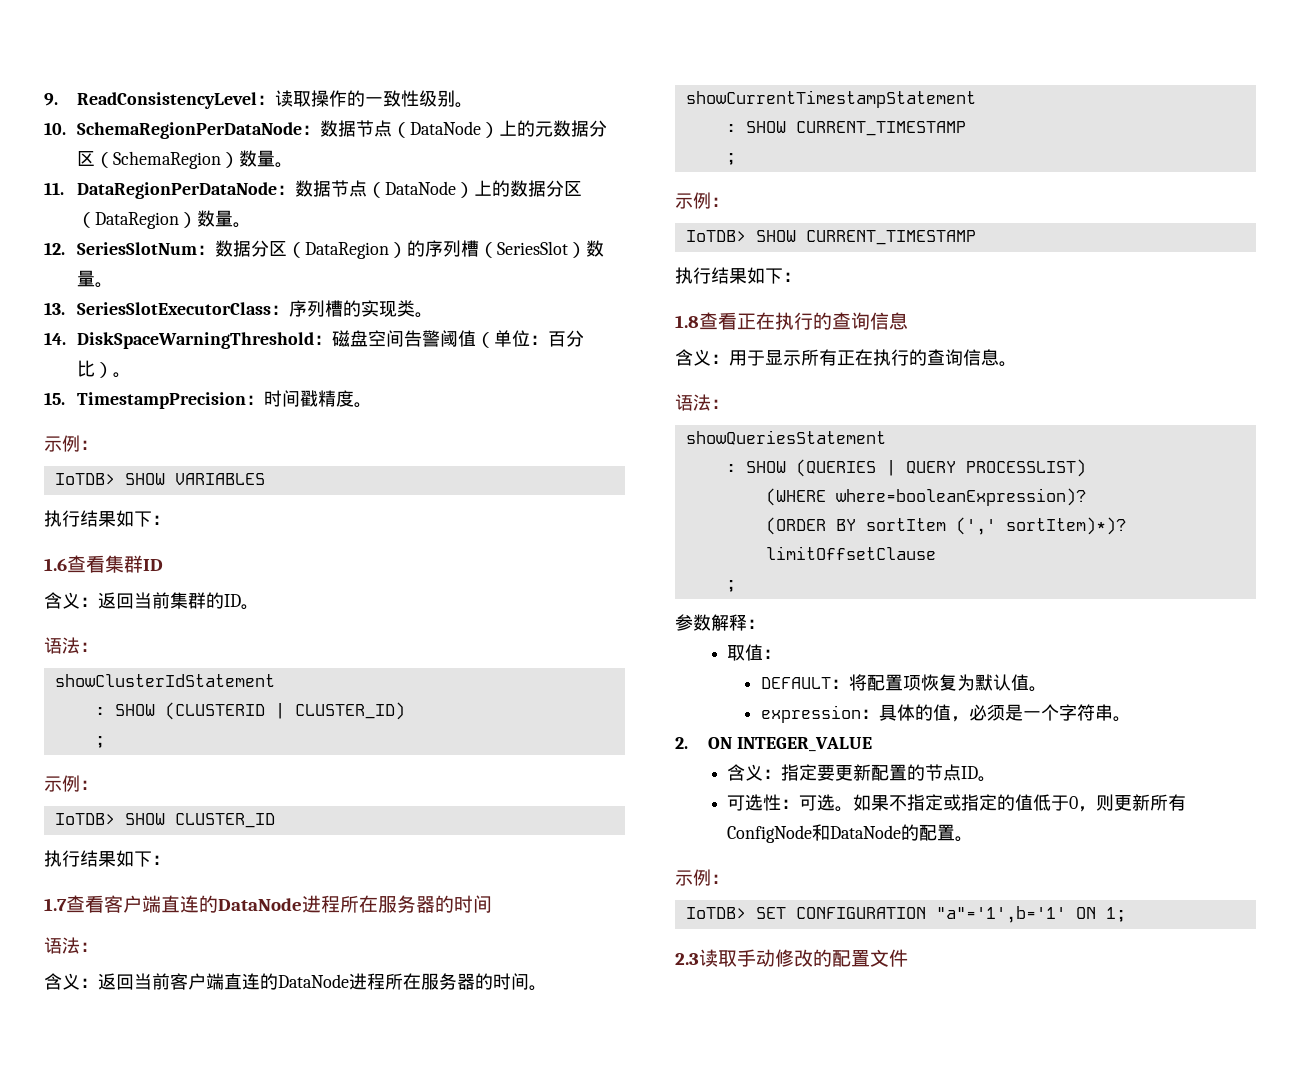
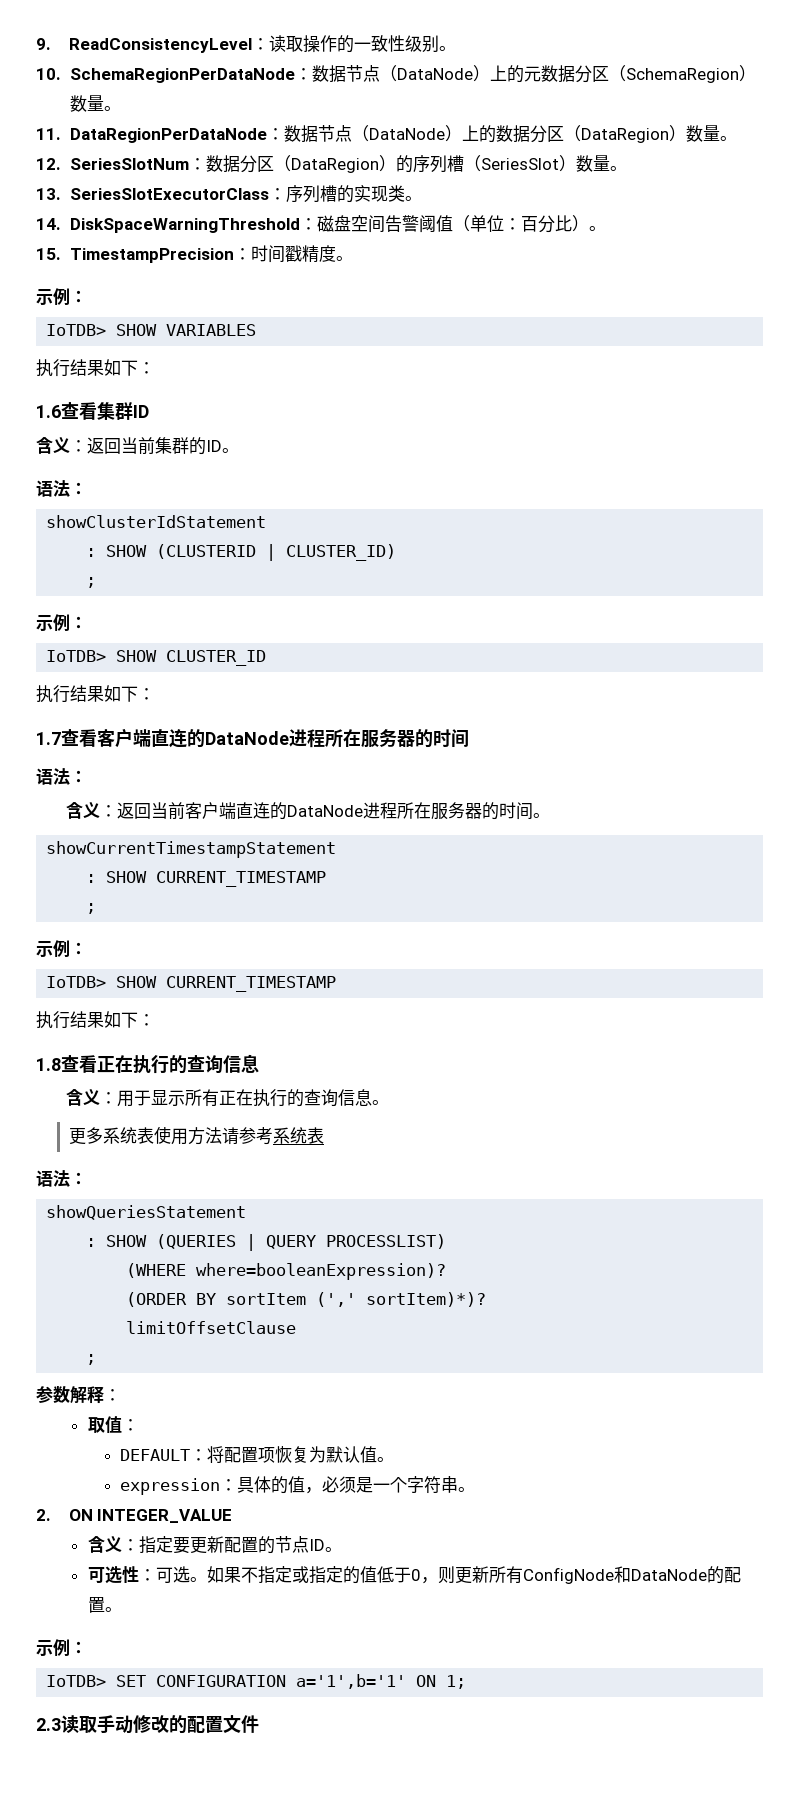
+ 更多系统表使用方法请参考系统表
- IoTDB> SET CONFIGURATION "a"='1',b='1' ON 1;
+ IoTDB> SET CONFIGURATION a='1',b='1' ON 1;

